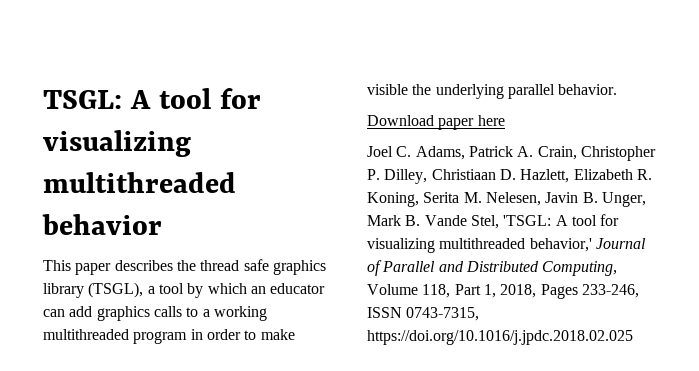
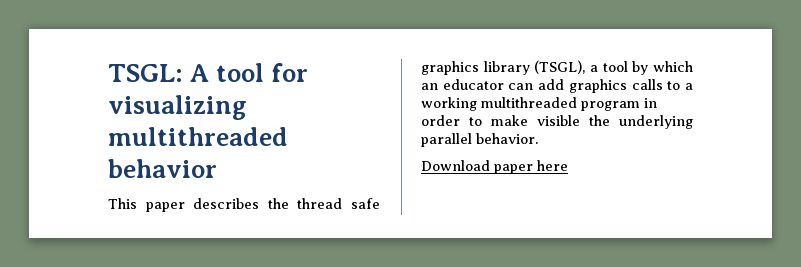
- Joel C. Adams, Patrick A. Crain, Christopher P. Dilley, Christiaan D. Hazlett, Elizabeth R. Koning, Serita M. Nelesen, Javin B. Unger, Mark B. Vande Stel, 'TSGL: A tool for visualizing multithreaded behavior,' Journal of Parallel and Distributed Computing, Volume 118, Part 1, 2018, Pages 233-246, ISSN 0743-7315, https://doi.org/10.1016/j.jpdc.2018.02.025

